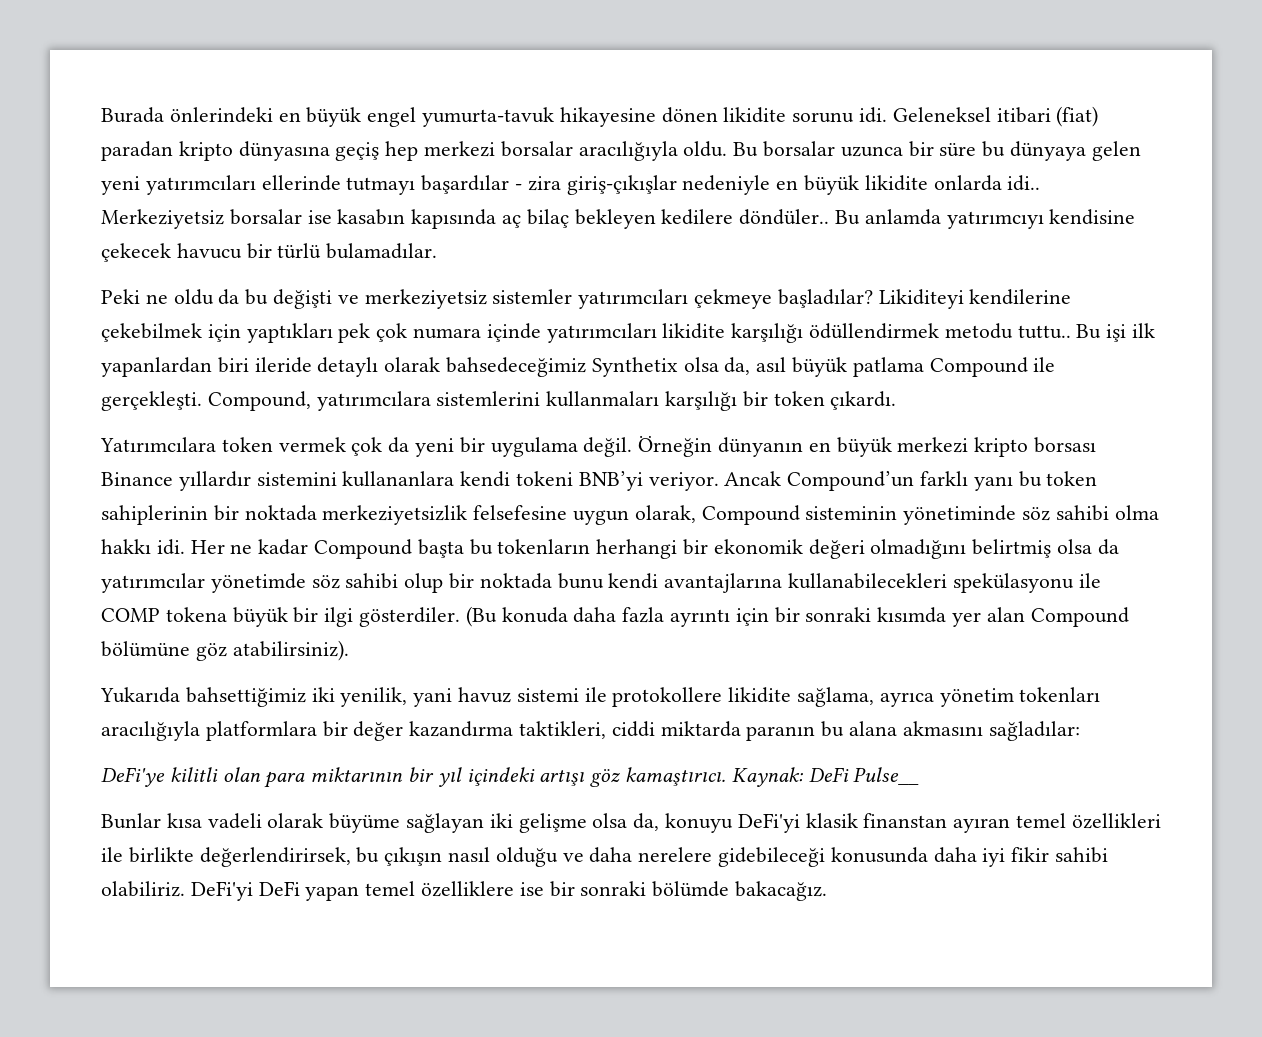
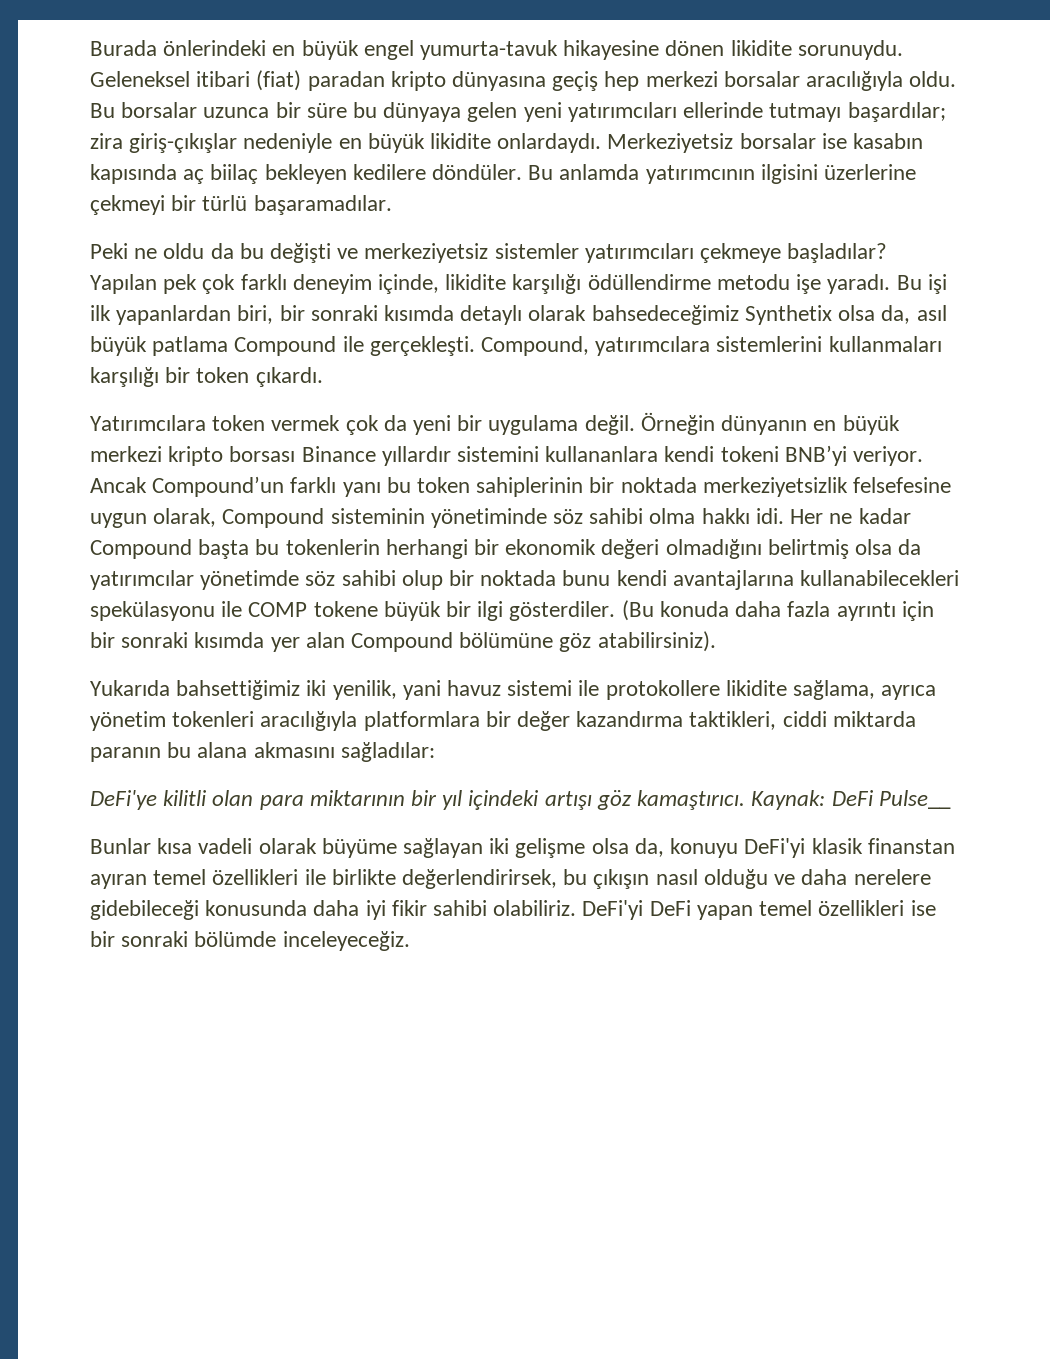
- Burada önlerindeki en büyük engel yumurta-tavuk hikayesine dönen likidite sorunu idi.
+ Burada önlerindeki en büyük engel yumurta-tavuk hikayesine dönen likidite sorunuydu.
- Bu borsalar uzunca bir süre bu dünyaya gelen yeni yatırımcıları ellerinde tutmayı başardılar - zira giriş-çıkışlar nedeniyle en büyük likidite onlarda idi..
+ Bu borsalar uzunca bir süre bu dünyaya gelen yeni yatırımcıları ellerinde tutmayı başardılar; zira giriş-çıkışlar nedeniyle en büyük likidite onlardaydı.
- Merkeziyetsiz borsalar ise kasabın kapısında aç bilaç bekleyen kedilere döndüler..
+ Merkeziyetsiz borsalar ise kasabın kapısında aç biilaç bekleyen kedilere döndüler.
- Bu anlamda yatırımcıyı kendisine çekecek havucu bir türlü bulamadılar.
+ Bu anlamda yatırımcının ilgisini üzerlerine çekmeyi bir türlü başaramadılar.
- Likiditeyi kendilerine çekebilmek için yaptıkları pek çok numara içinde yatırımcıları likidite karşılığı ödüllendirmek metodu tuttu.. Bu işi ilk yapanlardan biri ileride detaylı olarak bahsedeceğimiz Synthetix olsa da, asıl büyük patlama Compound ile gerçekleşti.
+ Yapılan pek çok farklı deneyim içinde, likidite karşılığı ödüllendirme metodu işe yaradı. Bu işi ilk yapanlardan biri, bir sonraki kısımda detaylı olarak bahsedeceğimiz Synthetix olsa da, asıl büyük patlama Compound ile gerçekleşti.
- Her ne kadar Compound başta bu tokenların herhangi bir ekonomik değeri olmadığını belirtmiş olsa da yatırımcılar yönetimde söz sahibi olup bir noktada bunu kendi avantajlarına kullanabilecekleri spekülasyonu ile COMP tokena büyük bir ilgi gösterdiler.
+ Her ne kadar Compound başta bu tokenlerin herhangi bir ekonomik değeri olmadığını belirtmiş olsa da yatırımcılar yönetimde söz sahibi olup bir noktada bunu kendi avantajlarına kullanabilecekleri spekülasyonu ile COMP tokene büyük bir ilgi gösterdiler.
- Yukarıda bahsettiğimiz iki yenilik, yani havuz sistemi ile protokollere likidite sağlama, ayrıca yönetim tokenları aracılığıyla platformlara bir değer kazandırma taktikleri, ciddi miktarda paranın bu alana akmasını sağladılar:
+ Yukarıda bahsettiğimiz iki yenilik, yani havuz sistemi ile protokollere likidite sağlama, ayrıca yönetim tokenleri aracılığıyla platformlara bir değer kazandırma taktikleri, ciddi miktarda paranın bu alana akmasını sağladılar:
- DeFi'yi DeFi yapan temel özelliklere ise bir sonraki bölümde bakacağız.
+ DeFi'yi DeFi yapan temel özellikleri ise bir sonraki bölümde inceleyeceğiz.

